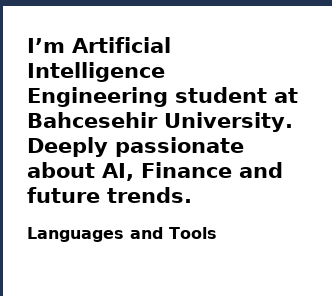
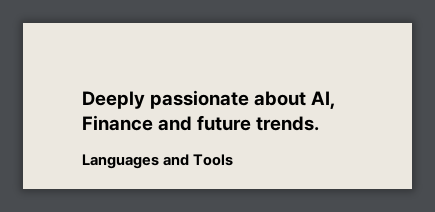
- I’m Artificial Intelligence Engineering student at Bahcesehir University.

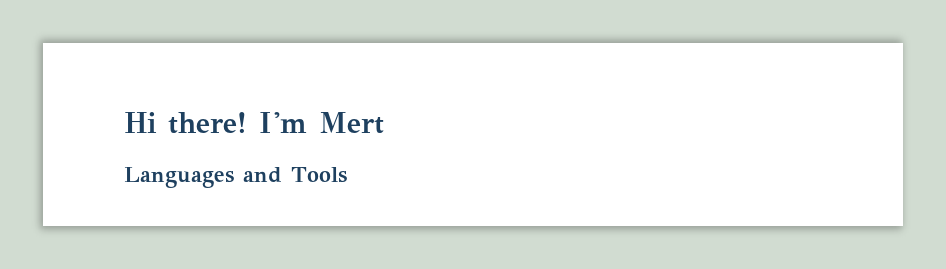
- Deeply passionate about AI, Finance and future trends.
+ Hi there! I'm Mert

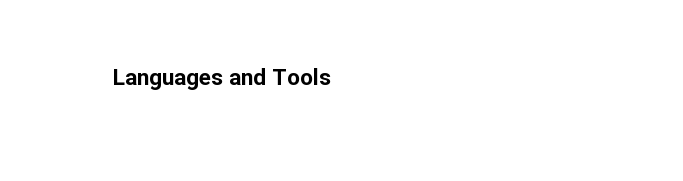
- Hi there! I'm Mert

